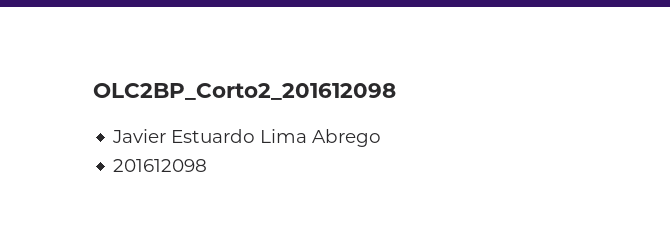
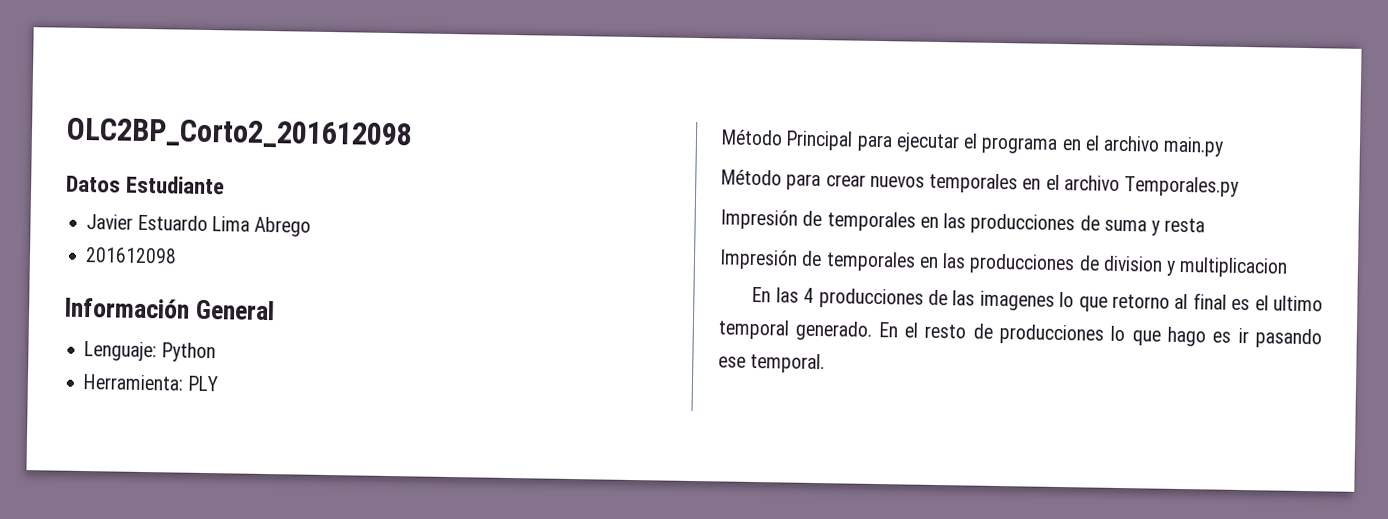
+ Datos Estudiante
+ Información General
+ Lenguaje: Python
+ Herramienta: PLY
+ Método Principal para ejecutar el programa en el archivo main.py
+ Método para crear nuevos temporales en el archivo Temporales.py
+ Impresión de temporales en las producciones de suma y resta
+ Impresión de temporales en las producciones de division y multiplicacion
+ En las 4 producciones de las imagenes lo que retorno al final es el ultimo temporal generado. En el resto de producciones lo que hago es ir pasando ese temporal.

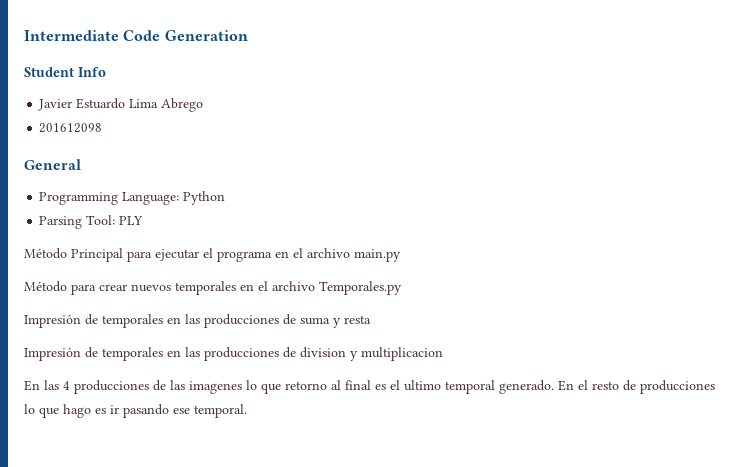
- OLC2BP_Corto2_201612098
- Datos Estudiante
+ Intermediate Code Generation
+ Student Info
- Información General
+ General
- Lenguaje: Python
+ Programming Language: Python
- Herramienta: PLY
+ Parsing Tool: PLY

